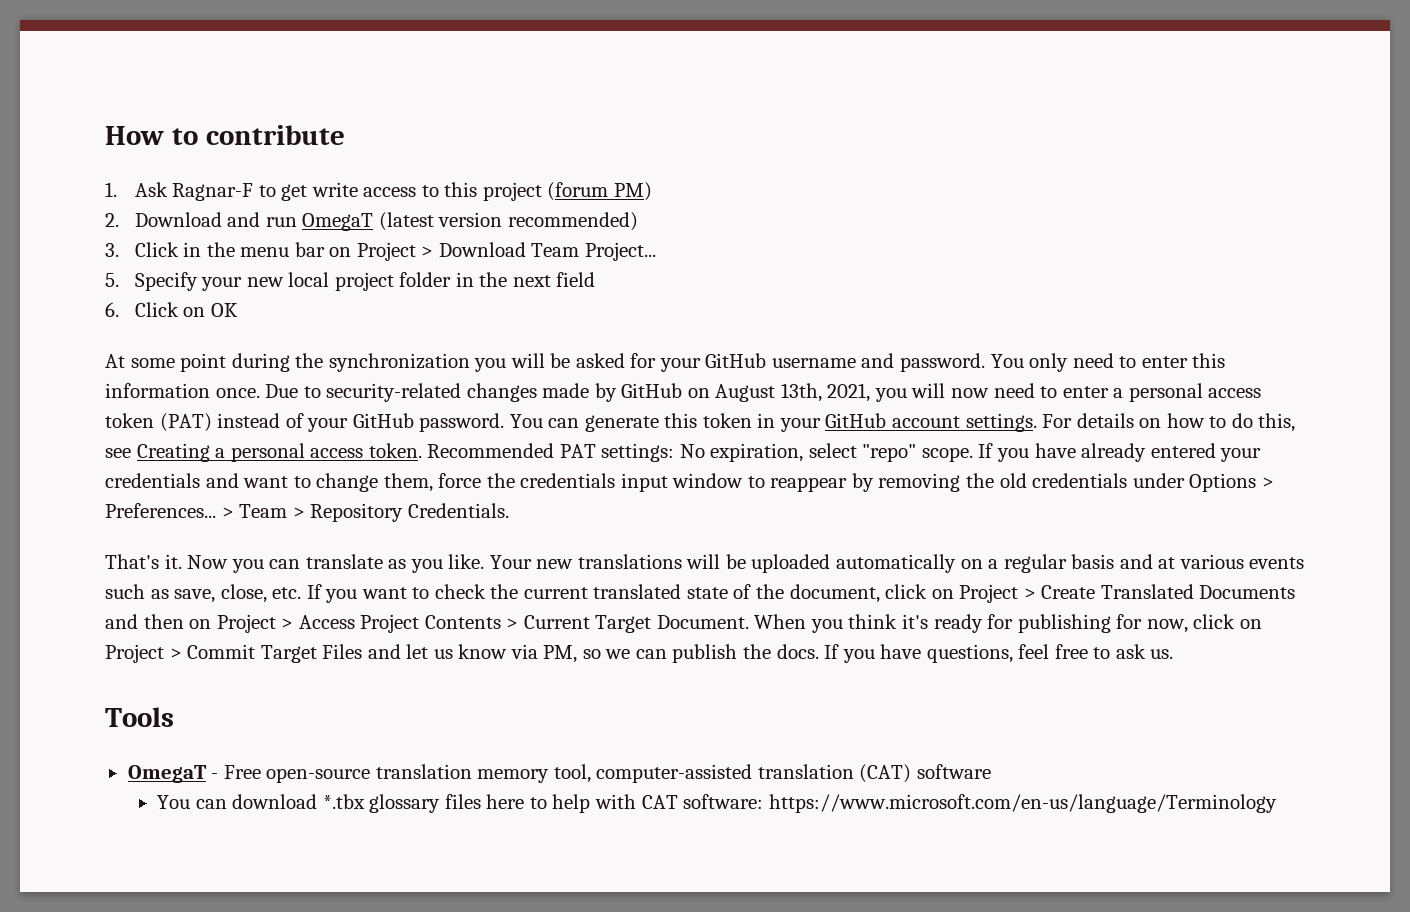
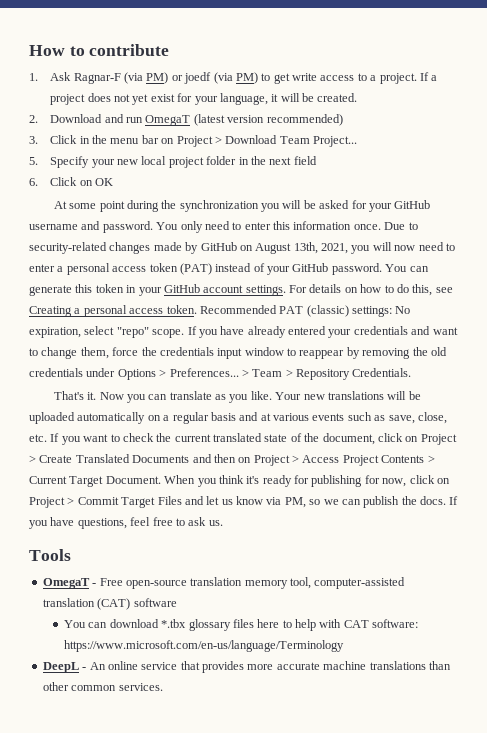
- 1. Ask Ragnar-F to get write access to this project (forum PM)
+ 1. Ask Ragnar-F (via PM) or joedf (via PM) to get write access to a project. If a project does not yet exist for your language, it will be created.
- Recommended PAT settings: No expiration, select "repo" scope.
+ Recommended PAT (classic) settings: No expiration, select "repo" scope.
+ DeepL - An online service that provides more accurate machine translations than other common services.

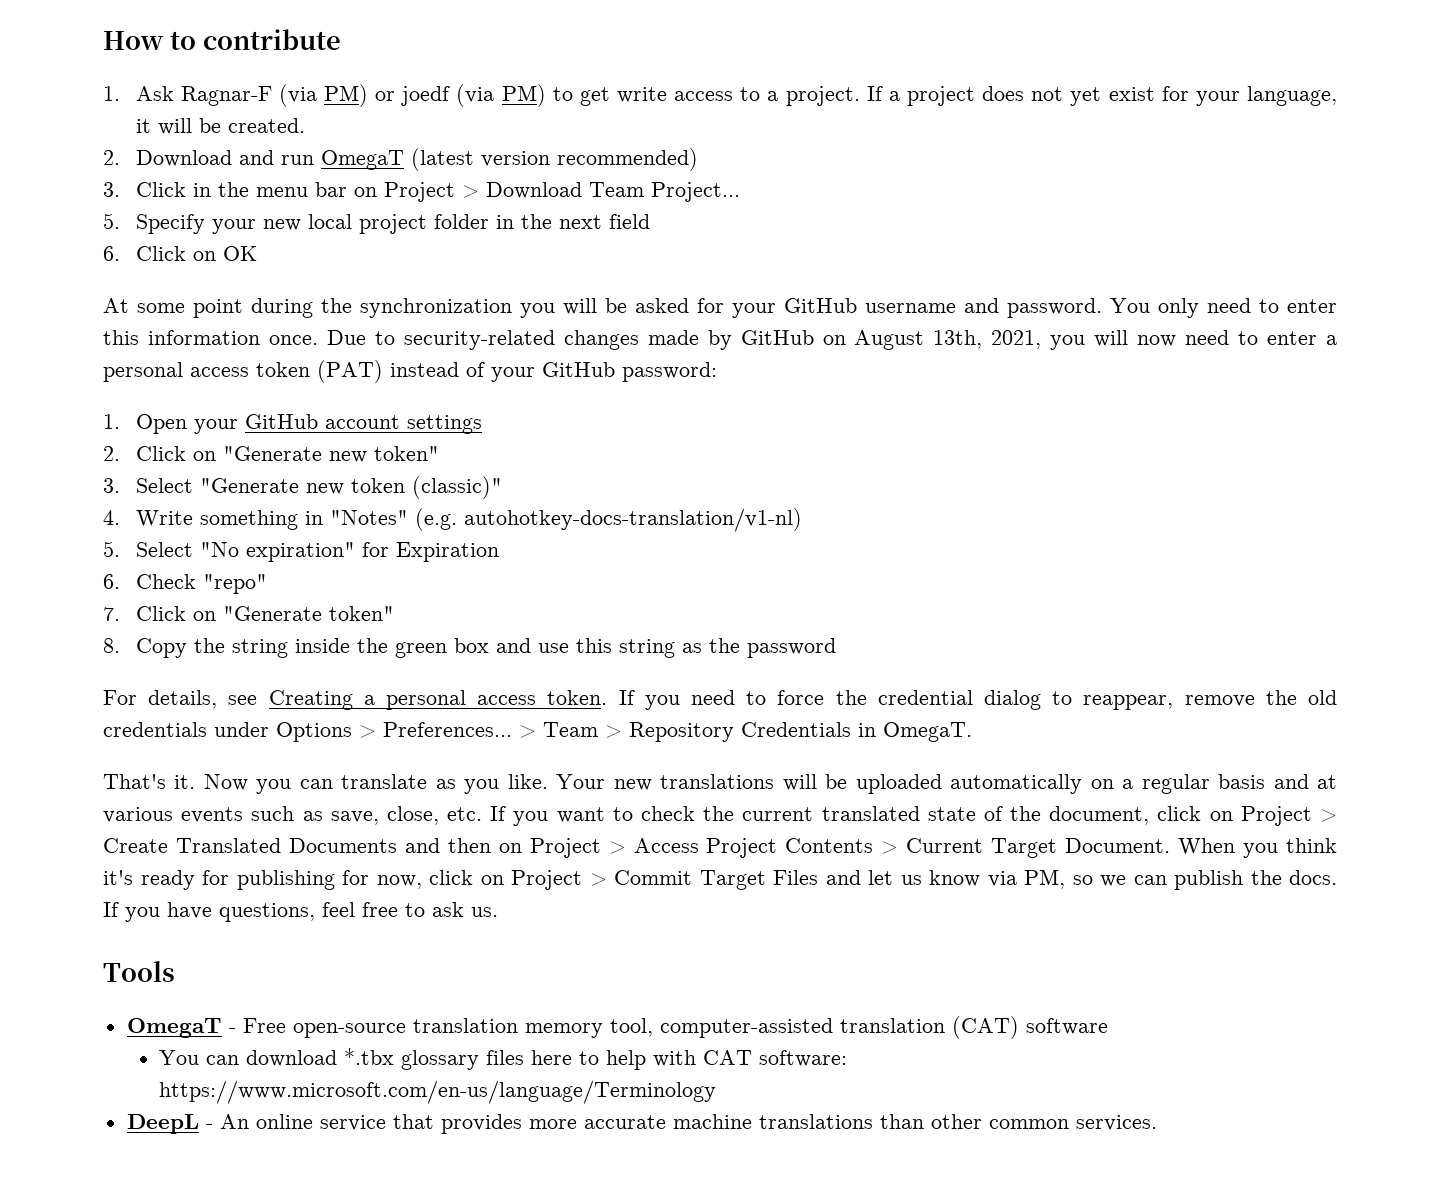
- Due to security-related changes made by GitHub on August 13th, 2021, you will now need to enter a personal access token (PAT) instead of your GitHub password. You can generate this token in your GitHub account settings. For details on how to do this, see Creating a personal access token.
+ Due to security-related changes made by GitHub on August 13th, 2021, you will now need to enter a personal access token (PAT) instead of your GitHub password:
+ 1. Open your GitHub account settings
+ 2. Click on "Generate new token"
+ 3. Select "Generate new token (classic)"
+ 4. Write something in "Notes" (e.g. autohotkey-docs-translation/v1-nl)
+ 5. Select "No expiration" for Expiration
+ 6. Check "repo"
+ 7. Click on "Generate token"
+ 8. Copy the string inside the green box and use this string as the password
+ For details, see Creating a personal access token.
- Recommended PAT (classic) settings: No expiration, select "repo" scope. If you have already entered your credentials and want to change them, force the credentials input window to reappear by removing the old credentials under Options > Preferences...
+ If you need to force the credential dialog to reappear, remove the old credentials under Options > Preferences...
- > Team > Repository Credentials.
+ > Team > Repository Credentials in OmegaT.

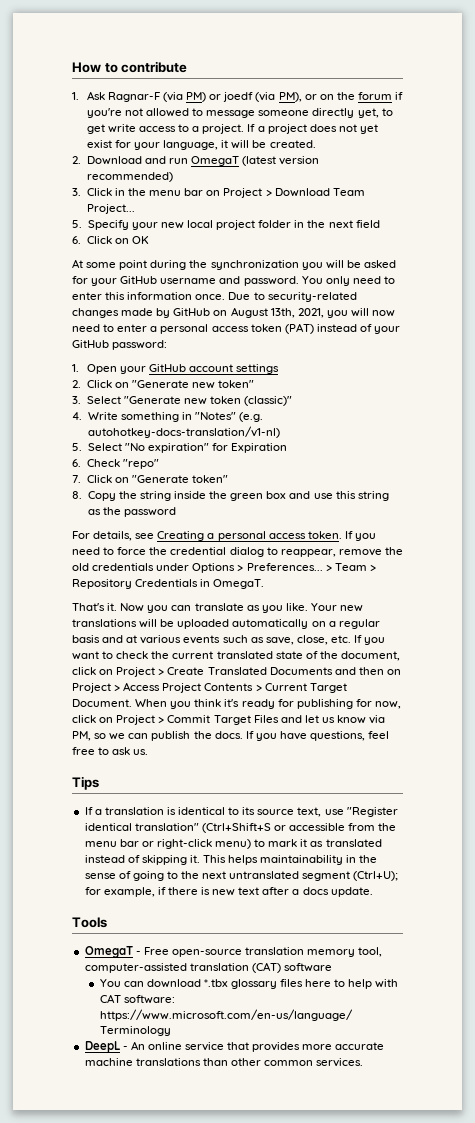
- 1. Ask Ragnar-F (via PM) or joedf (via PM) to get write access to a project.
+ 1. Ask Ragnar-F (via PM) or joedf (via PM), or on the forum if you're not allowed to message someone directly yet, to get write access to a project.
+ Tips
+ If a translation is identical to its source text, use "Register identical translation" (Ctrl+Shift+S or accessible from the menu bar or right-click menu) to mark it as translated instead of skipping it. This helps maintainability in the sense of going to the next untranslated segment (Ctrl+U); for example, if there is new text after a docs update.

